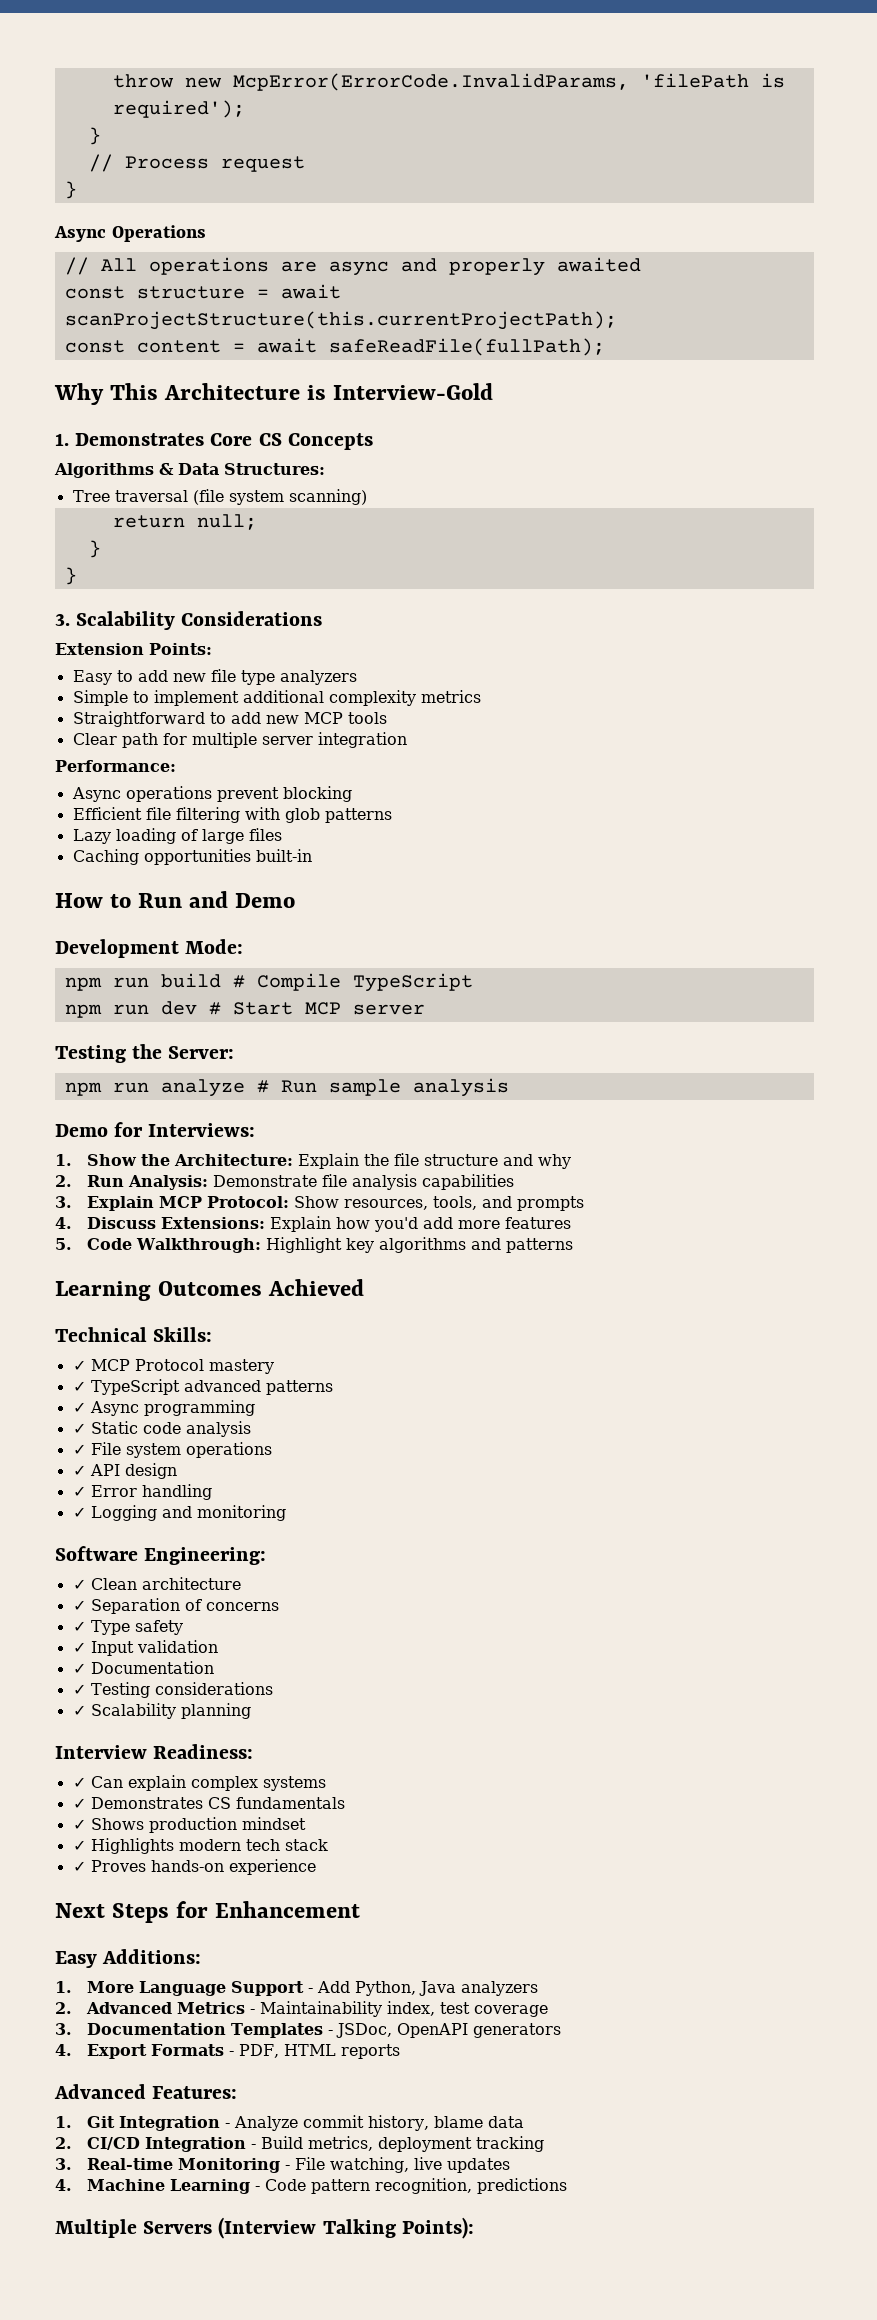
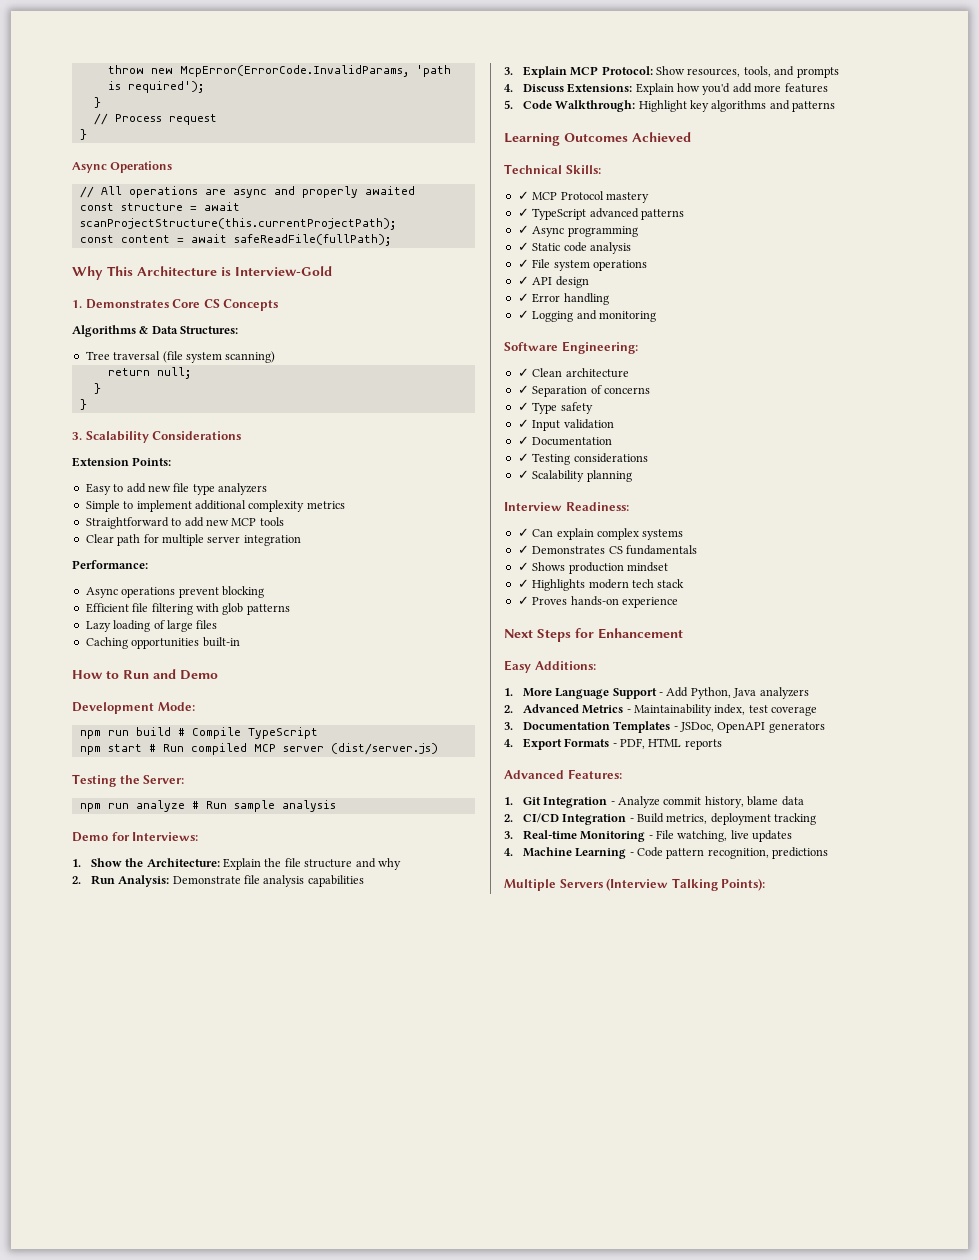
- throw new McpError(ErrorCode.InvalidParams, 'filePath is required');
+ throw new McpError(ErrorCode.InvalidParams, 'path is required');
- npm run dev # Start MCP server
+ npm start # Run compiled MCP server (dist/server.js)

